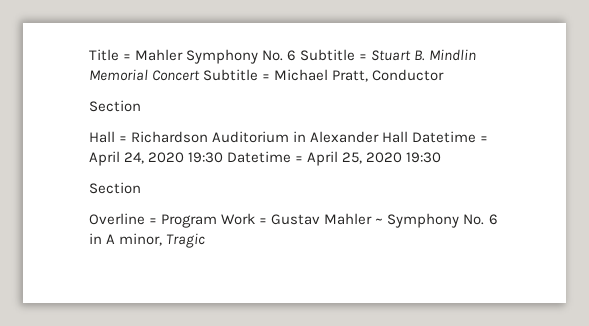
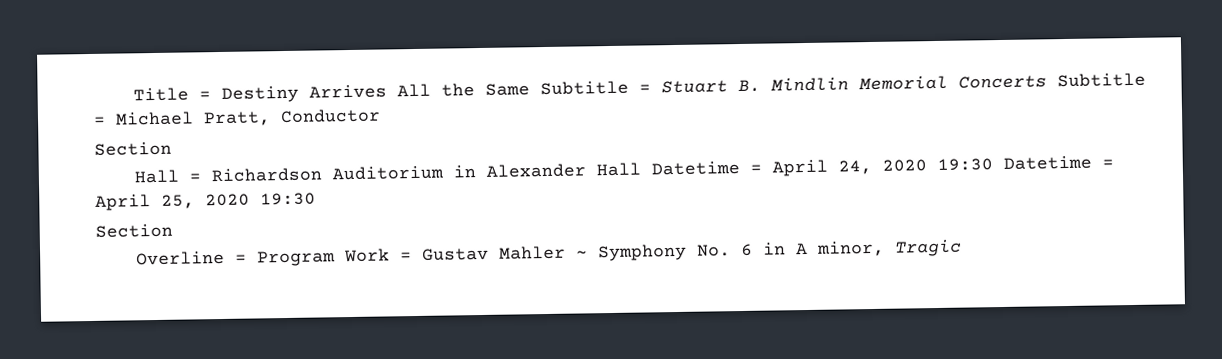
- Title = Mahler Symphony No. 6 Subtitle = Stuart B. Mindlin Memorial Concert Subtitle = Michael Pratt, Conductor
+ Title = Destiny Arrives All the Same Subtitle = Stuart B. Mindlin Memorial Concerts Subtitle = Michael Pratt, Conductor

